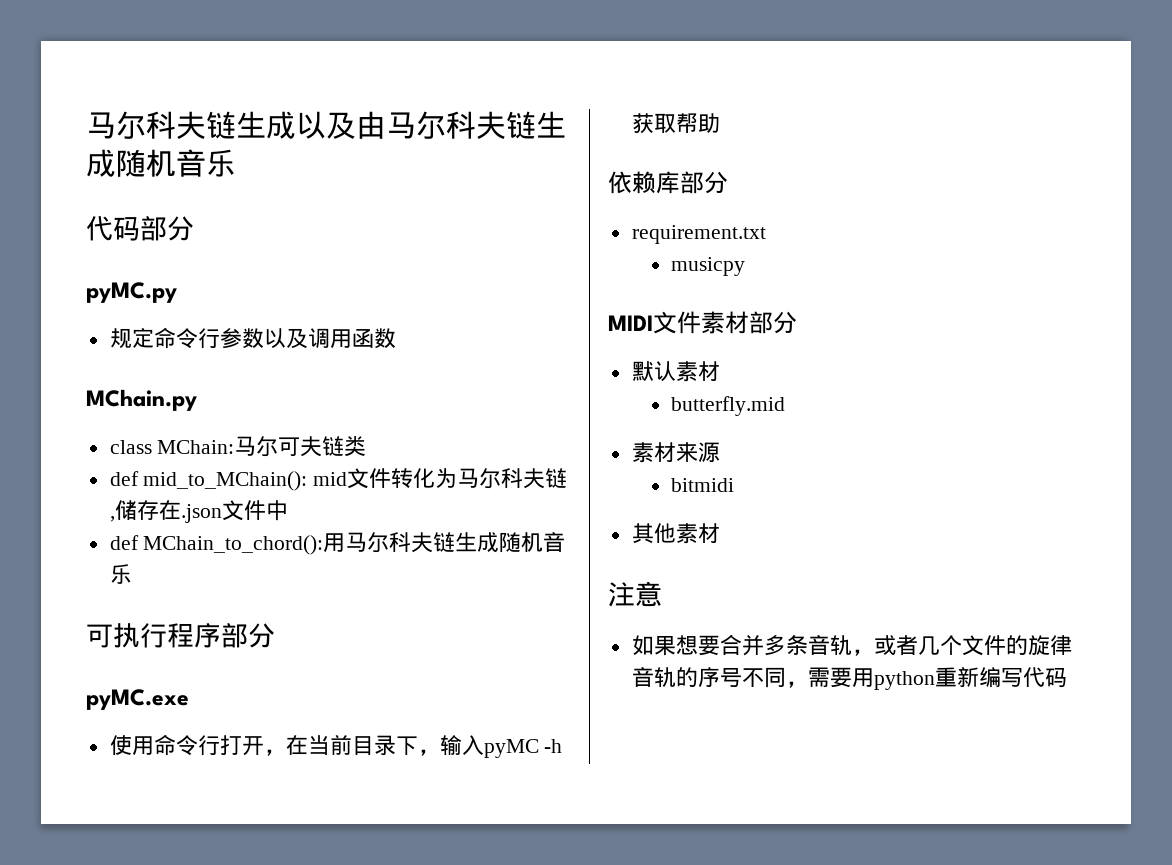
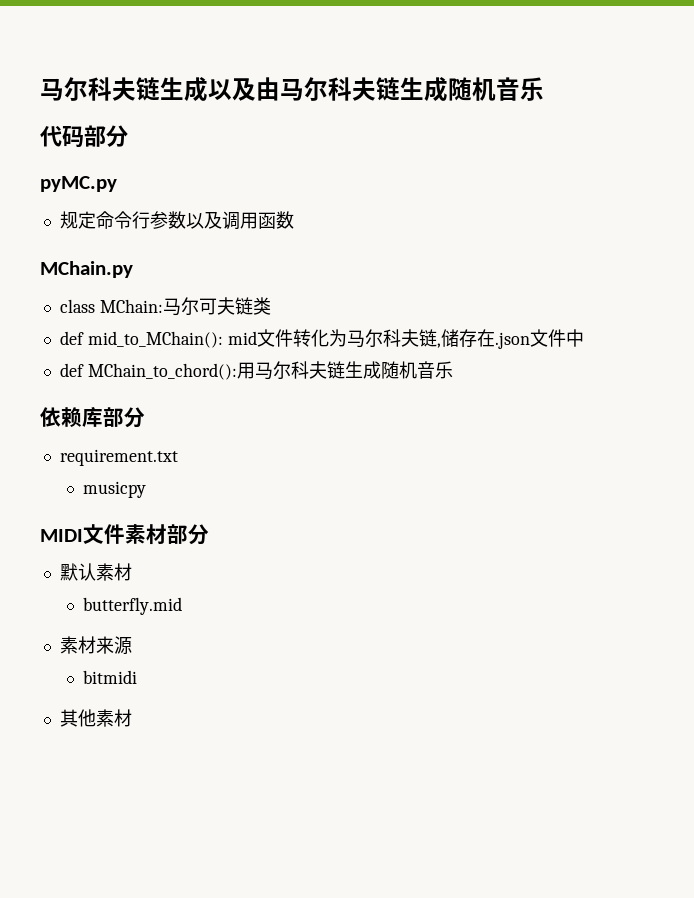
- 可执行程序部分
- pyMC.exe
- 使用命令行打开，在当前目录下，输入pyMC -h获取帮助
- 注意
- 如果想要合并多条音轨，或者几个文件的旋律音轨的序号不同，需要用python重新编写代码

